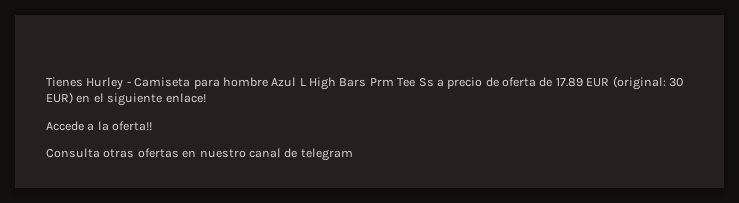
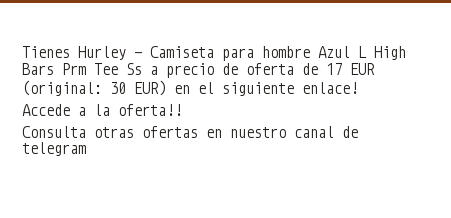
- Tienes Hurley - Camiseta para hombre Azul L High Bars Prm Tee Ss a precio de oferta de 17.89 EUR (original: 30 EUR) en el siguiente enlace!
+ Tienes Hurley - Camiseta para hombre Azul L High Bars Prm Tee Ss a precio de oferta de 17 EUR (original: 30 EUR) en el siguiente enlace!

